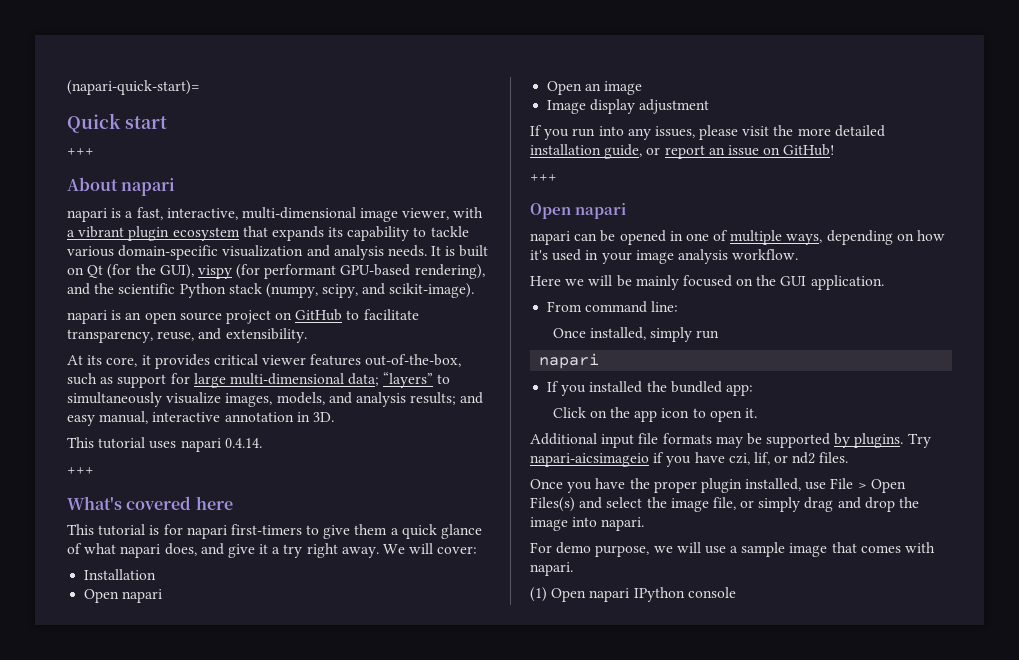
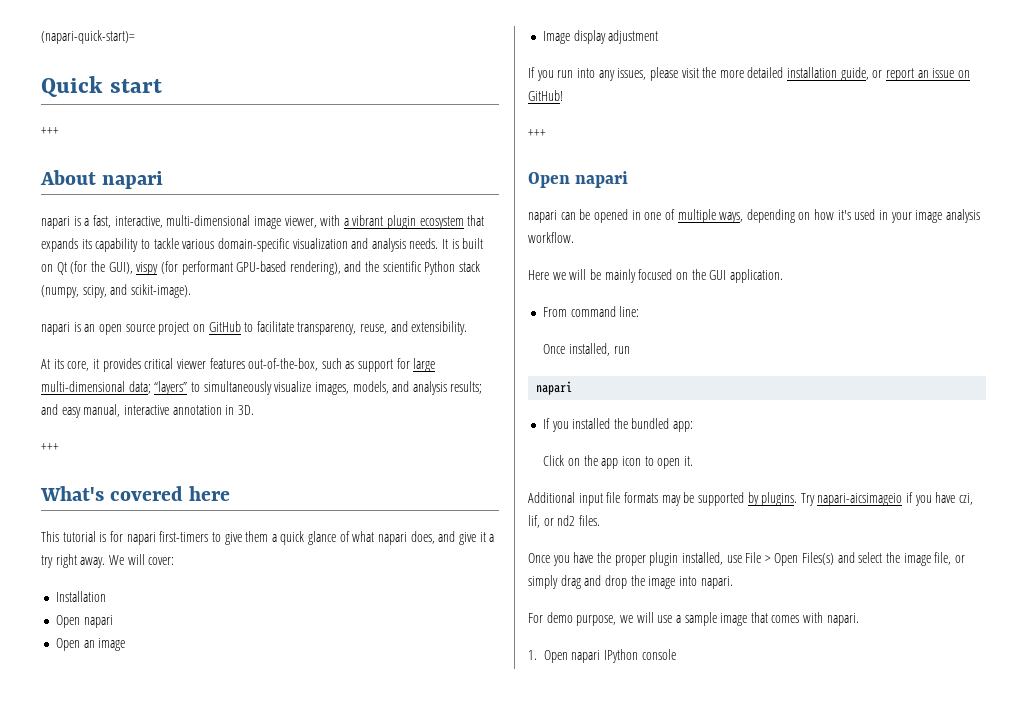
- This tutorial uses napari 0.4.14.
- Once installed, simply run
+ Once installed, run
- (1) Open napari IPython console
+ 1. Open napari IPython console

